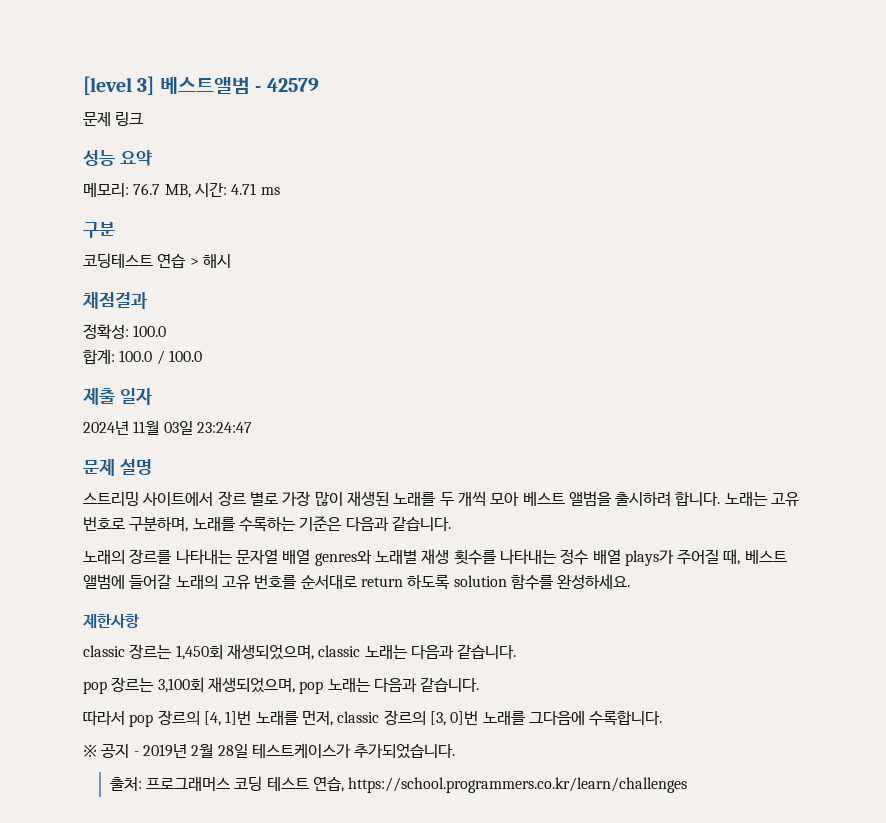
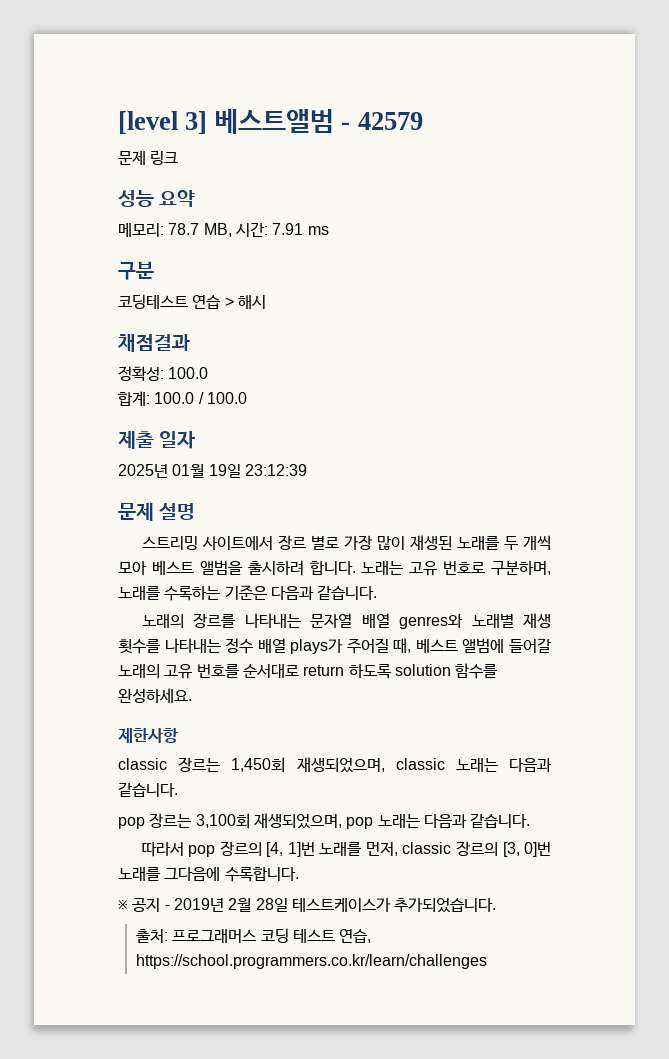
- 메모리: 76.7 MB, 시간: 4.71 ms
+ 메모리: 78.7 MB, 시간: 7.91 ms
- 2024년 11월 03일 23:24:47
+ 2025년 01월 19일 23:12:39

